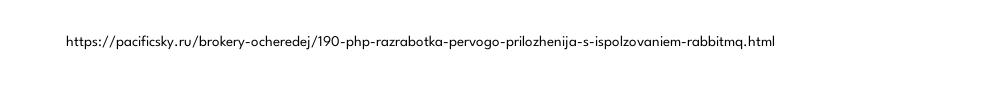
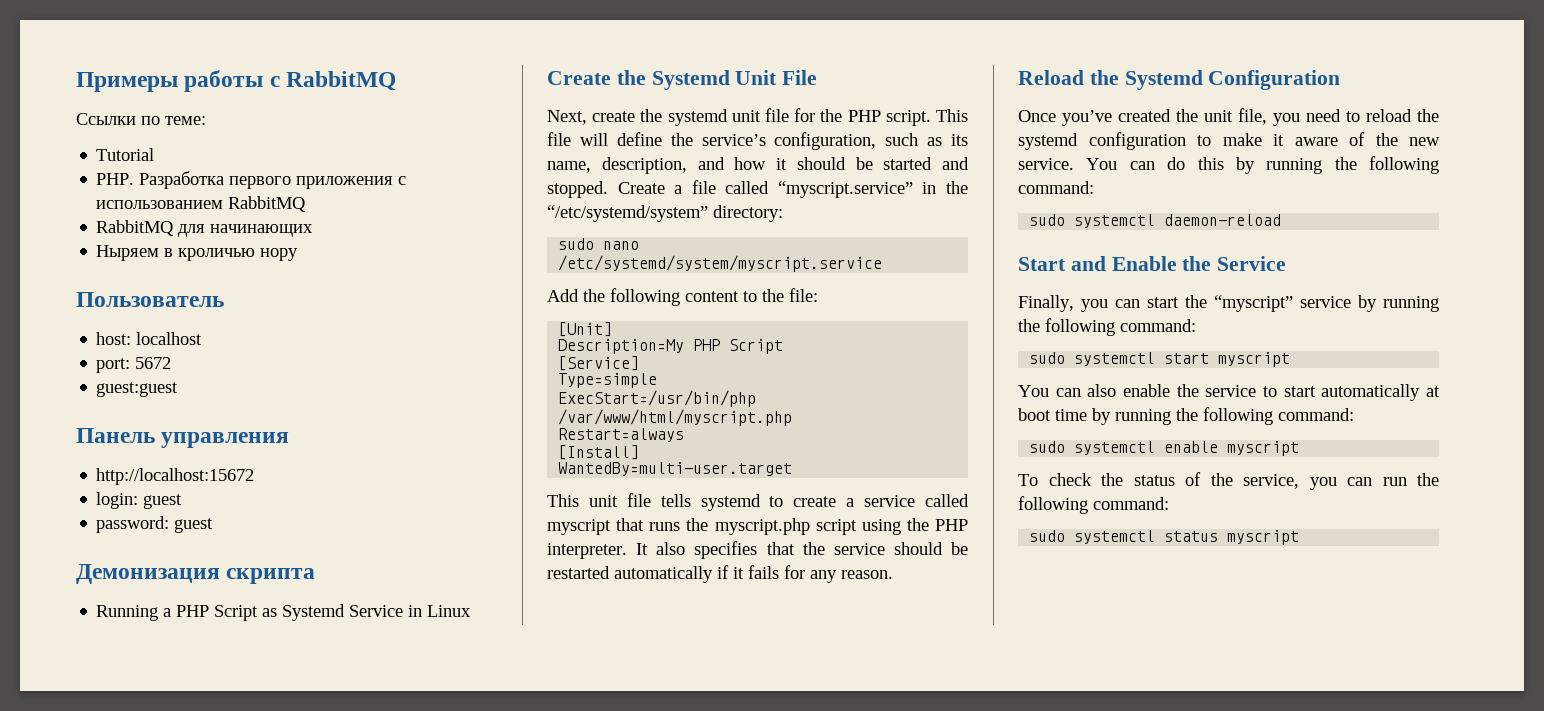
- https://pacificsky.ru/brokery-ocheredej/190-php-razrabotka-pervogo-prilozhenija-s-ispolzovaniem-rabbitmq.html
+ Примеры работы с RabbitMQ
+ Ссылки по теме:
+ Tutorial
+ PHP. Разработка первого приложения с использованием RabbitMQ
+ RabbitMQ для начинающих
+ Ныряем в кроличью нору
+ Пользователь
+ host: localhost
+ port: 5672
+ guest:guest
+ Панель управления
+ http://localhost:15672
+ login: guest
+ password: guest
+ Демонизация скрипта
+ Running a PHP Script as Systemd Service in Linux
+ Create the Systemd Unit File
+ Next, create the systemd unit file for the PHP script. This file will define the service’s configuration, such as its name, description, and how it should be started and stopped. Create a file called “myscript.service” in the “/etc/systemd/system” directory:
+ sudo nano /etc/systemd/system/myscript.service
+ Add the following content to the file:
+ [Unit]
+ Description=My PHP Script
+ [Service]
+ Type=simple
+ ExecStart=/usr/bin/php /var/www/html/myscript.php
+ Restart=always
+ [Install]
+ WantedBy=multi-user.target
+ This unit file tells systemd to create a service called myscript that runs the myscript.php script using the PHP interpreter. It also specifies that the service should be restarted automatically if it fails for any reason.
+ Reload the Systemd Configuration
+ Once you’ve created the unit file, you need to reload the systemd configuration to make it aware of the new service. You can do this by running the following command:
+ sudo systemctl daemon-reload
+ Start and Enable the Service
+ Finally, you can start the “myscript” service by running the following command:
+ sudo systemctl start myscript
+ You can also enable the service to start automatically at boot time by running the following command:
+ sudo systemctl enable myscript
+ To check the status of the service, you can run the following command:
+ sudo systemctl status myscript

